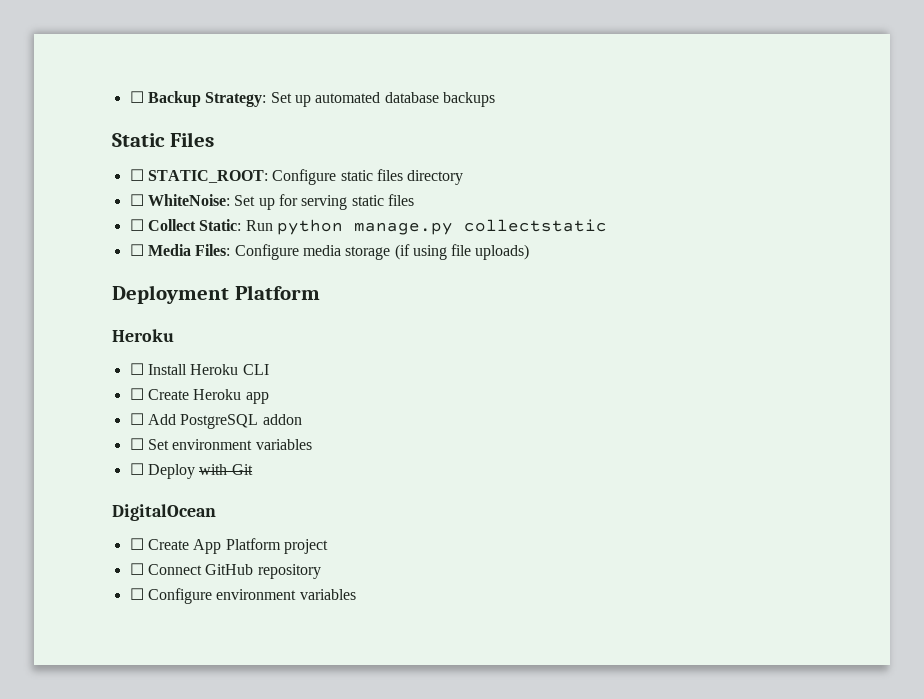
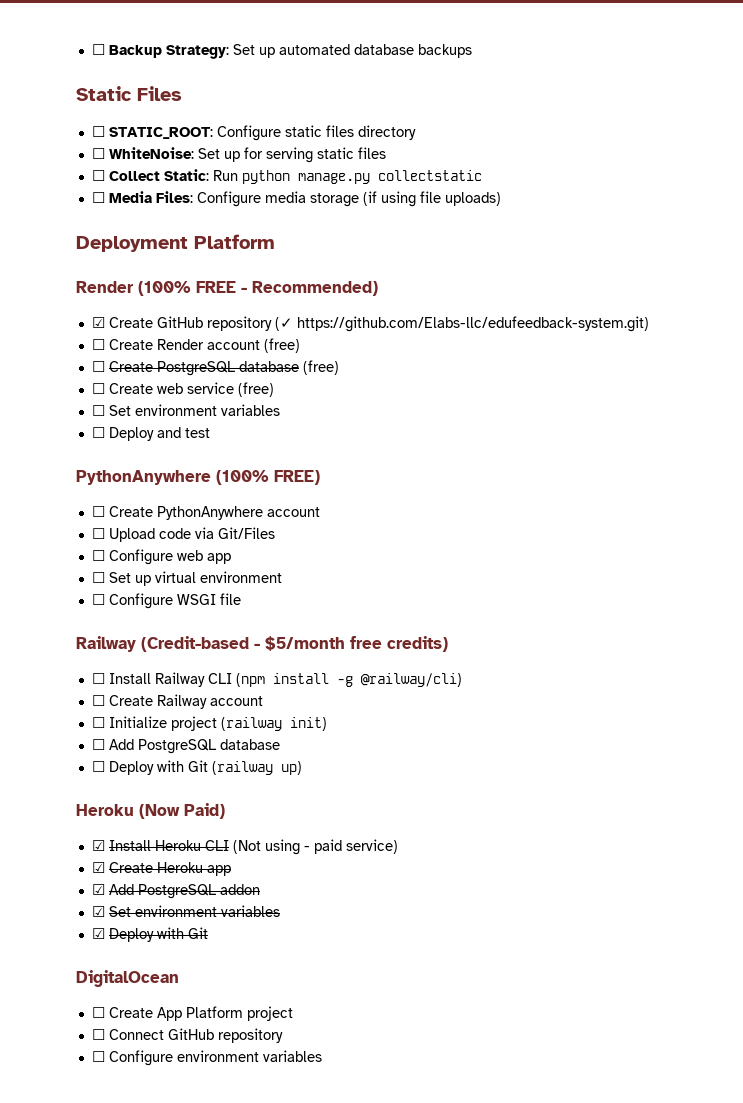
  Deployment Platform
- Heroku
- ☐ Install Heroku CLI
- ☐ Create Heroku app
- ☐ Add PostgreSQL addon
+ Render (100% FREE - Recommended)
+ ☑ Create GitHub repository (✓ https://github.com/Elabs-llc/edufeedback-system.git)
+ ☐ Create Render account (free)
+ ☐ Create PostgreSQL database (free)
+ ☐ Create web service (free)
- ☐ Deploy with Git
+ ☐ Deploy and test
+ PythonAnywhere (100% FREE)
+ ☐ Create PythonAnywhere account
+ ☐ Upload code via Git/Files
+ ☐ Configure web app
+ ☐ Set up virtual environment
+ ☐ Configure WSGI file
+ Railway (Credit-based - $5/month free credits)
+ ☐ Install Railway CLI (npm install -g @railway/cli)
+ ☐ Create Railway account
+ ☐ Initialize project (railway init)
+ ☐ Add PostgreSQL database
+ ☐ Deploy with Git (railway up)
+ Heroku (Now Paid)
+ ☑ Install Heroku CLI (Not using - paid service)
+ ☑ Create Heroku app
+ ☑ Add PostgreSQL addon
+ ☑ Set environment variables
+ ☑ Deploy with Git

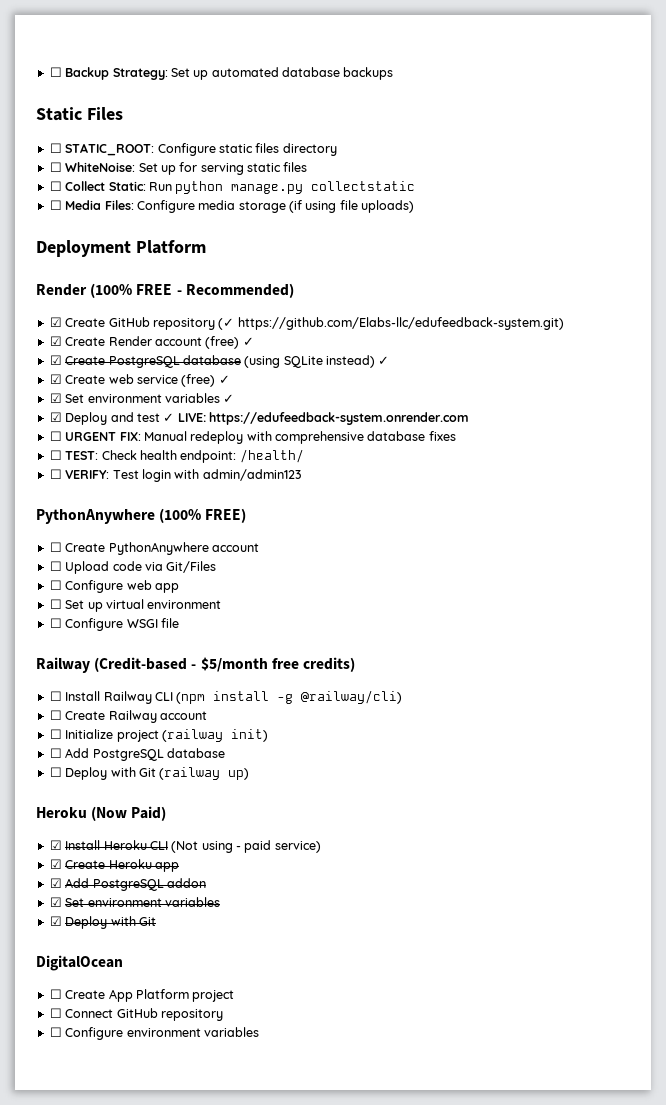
- ☐ Create Render account (free)
- ☐ Create PostgreSQL database (free)
- ☐ Create web service (free)
- ☐ Set environment variables
- ☐ Deploy and test
+ ☑ Create Render account (free) ✓
+ ☑ Create PostgreSQL database (using SQLite instead) ✓
+ ☑ Create web service (free) ✓
+ ☑ Set environment variables ✓
+ ☑ Deploy and test ✓ LIVE: https://edufeedback-system.onrender.com
+ ☐ URGENT FIX: Manual redeploy with comprehensive database fixes
+ ☐ TEST: Check health endpoint: /health/
+ ☐ VERIFY: Test login with admin/admin123

